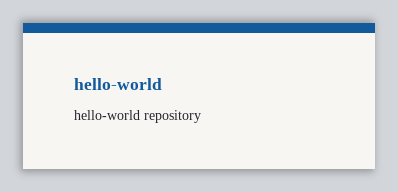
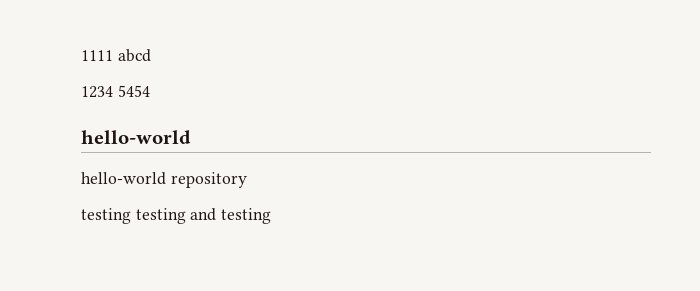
+ 1111 abcd
+ 1234 5454
+ testing testing and testing

